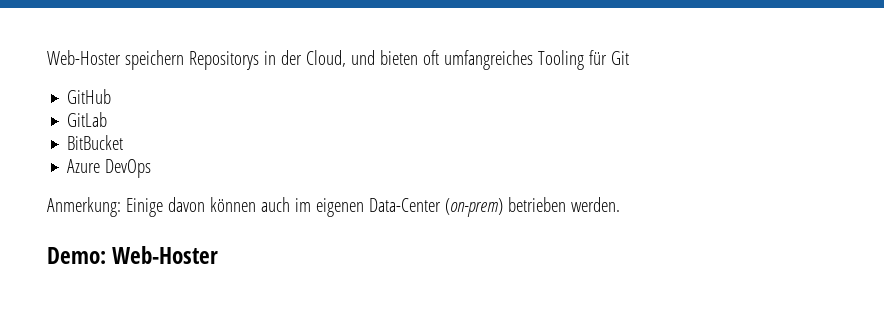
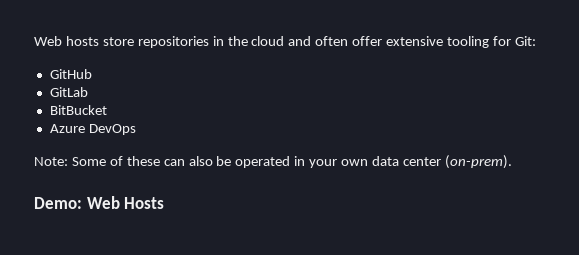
- Web-Hoster speichern Repositorys in der Cloud, und bieten oft umfangreiches Tooling für Git
+ Web hosts store repositories in the cloud and often offer extensive tooling for Git:
- Anmerkung: Einige davon können auch im eigenen Data-Center (on-prem) betrieben werden.
+ Note: Some of these can also be operated in your own data center (on-prem).
- Demo: Web-Hoster
+ Demo: Web Hosts

